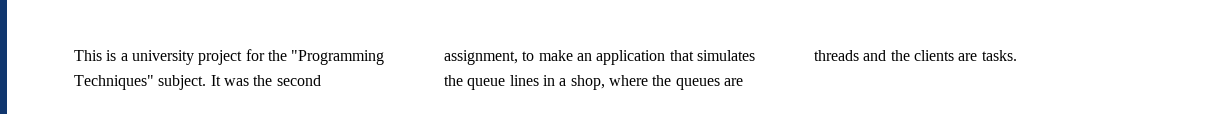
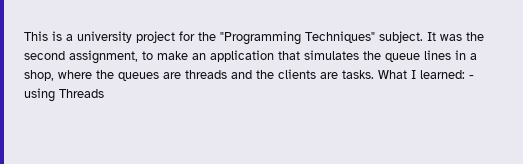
+ What I learned: - using Threads

